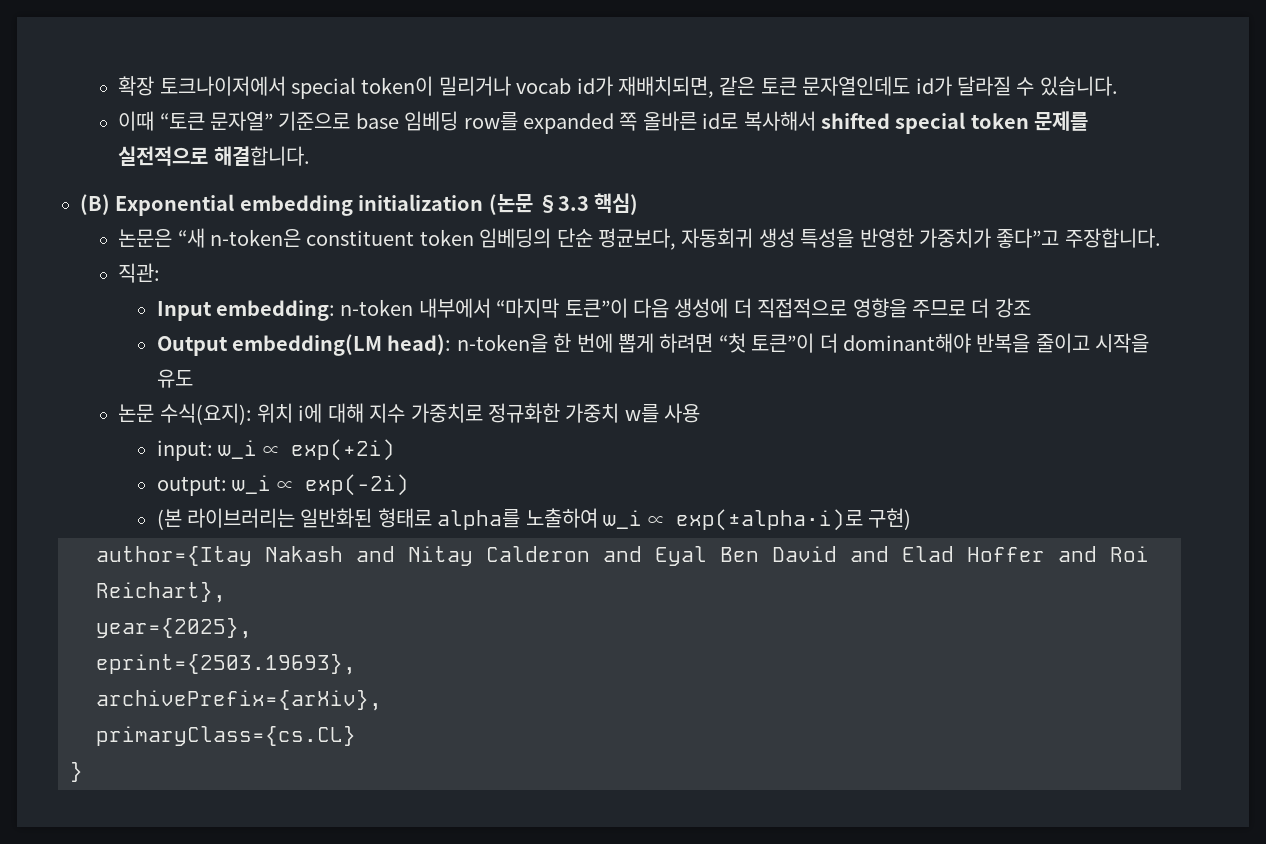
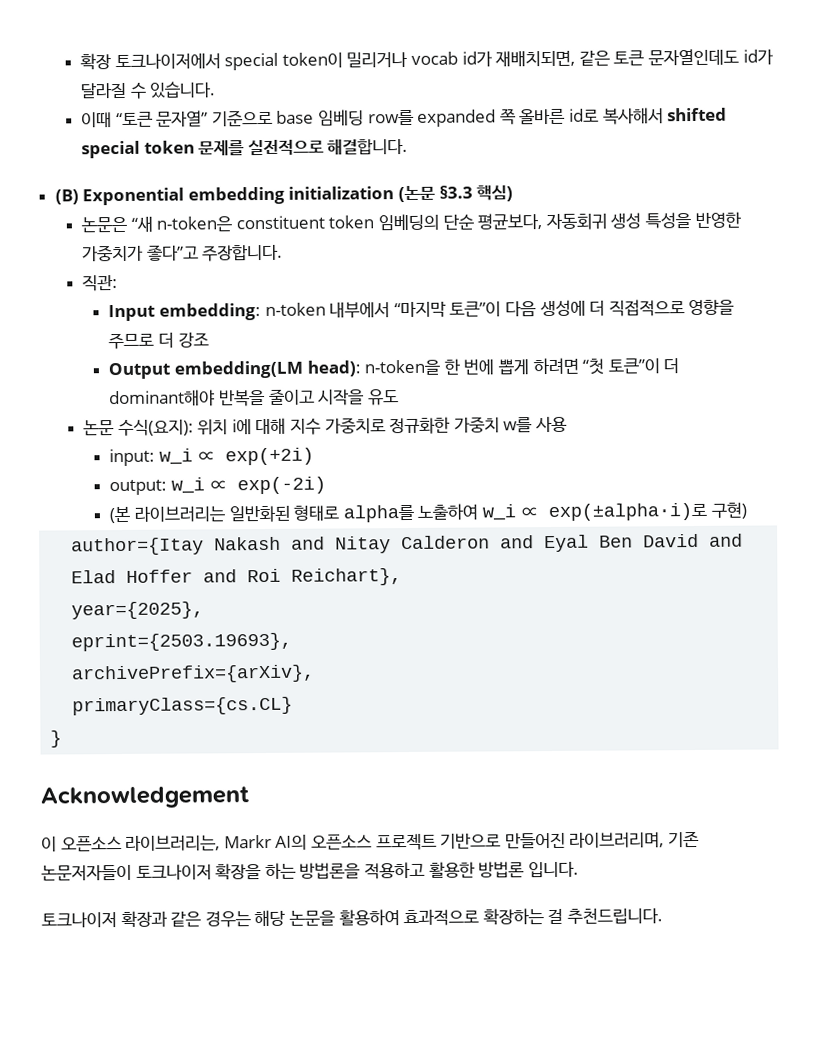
+ Acknowledgement
+ 이 오픈소스 라이브러리는, Markr AI의 오픈소스 프로젝트 기반으로 만들어진 라이브러리며, 기존 논문저자들이 토크나이저 확장을 하는 방법론을 적용하고 활용한 방법론 입니다.
+ 토크나이저 확장과 같은 경우는 해당 논문을 활용하여 효과적으로 확장하는 걸 추천드립니다.

